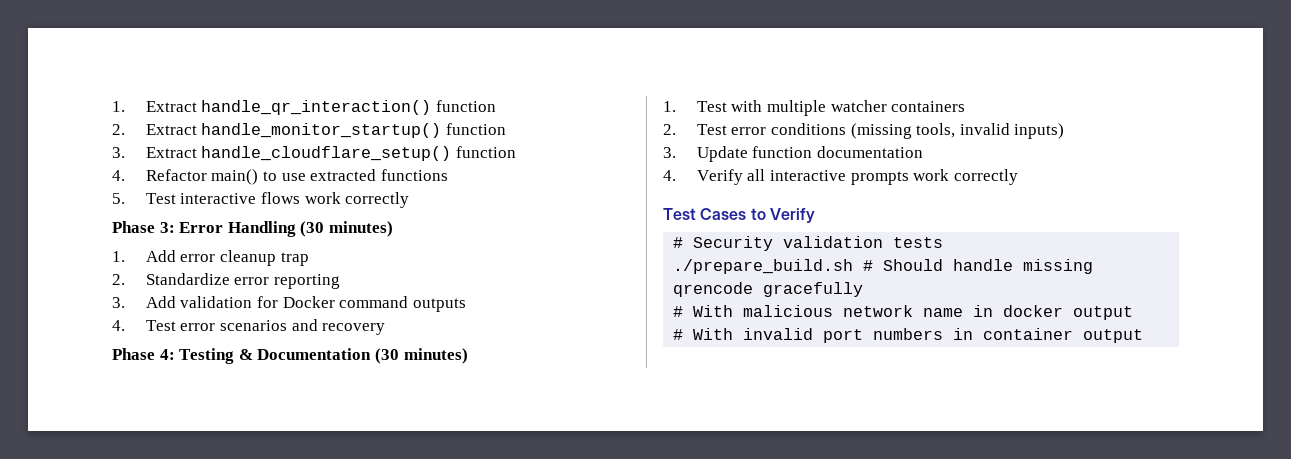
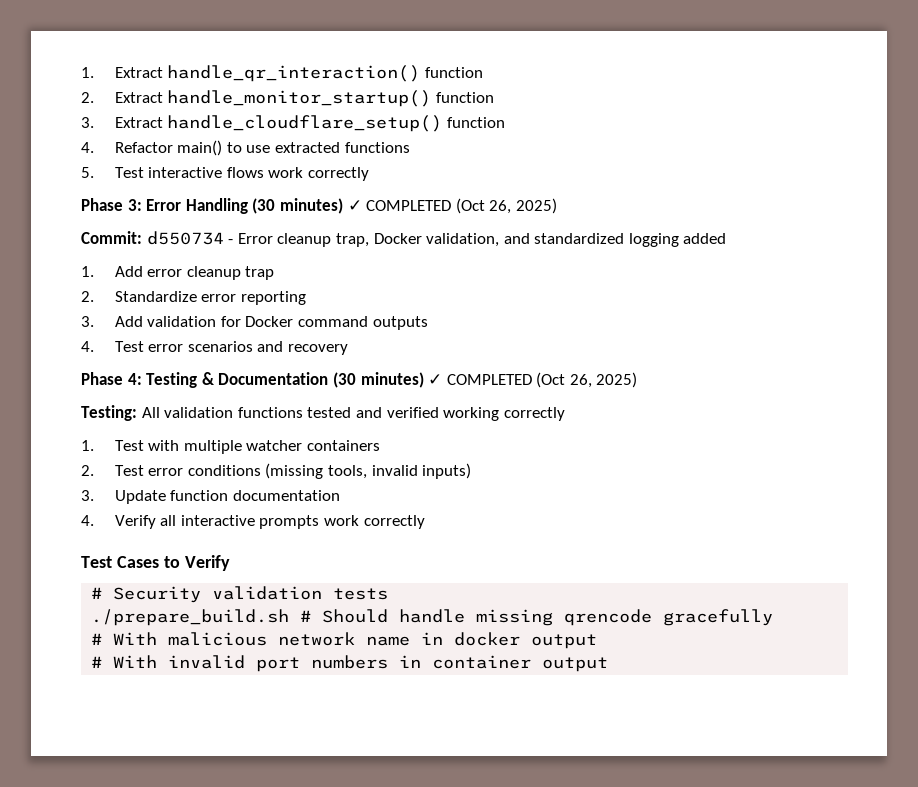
- Phase 3: Error Handling (30 minutes)
+ Phase 3: Error Handling (30 minutes) ✓ COMPLETED (Oct 26, 2025)
+ Commit: d550734 - Error cleanup trap, Docker validation, and standardized logging added
- Phase 4: Testing & Documentation (30 minutes)
+ Phase 4: Testing & Documentation (30 minutes) ✓ COMPLETED (Oct 26, 2025)
+ Testing: All validation functions tested and verified working correctly

